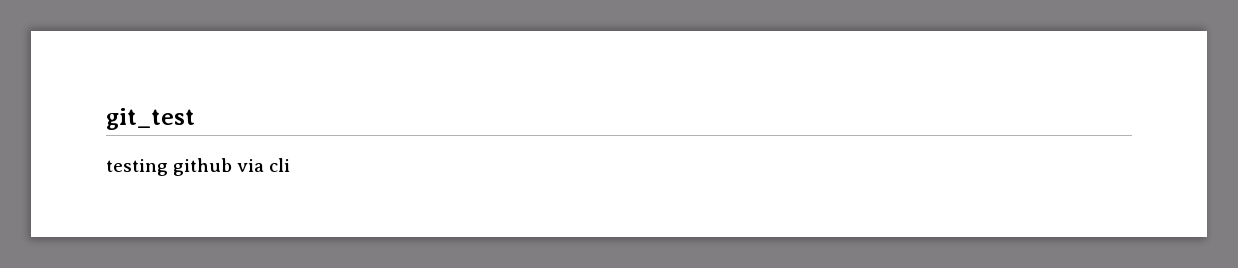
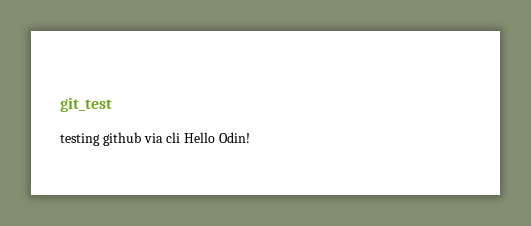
- testing github via cli
+ testing github via cli Hello Odin!

